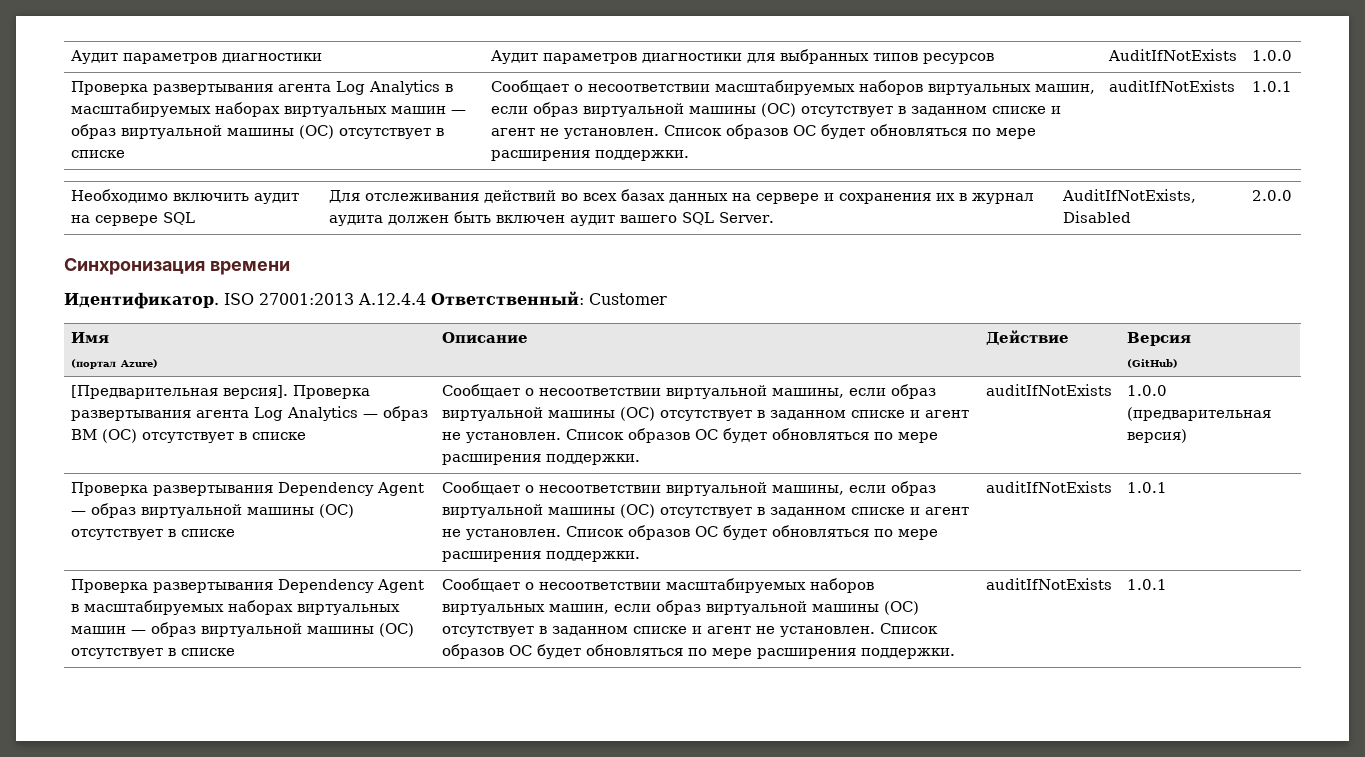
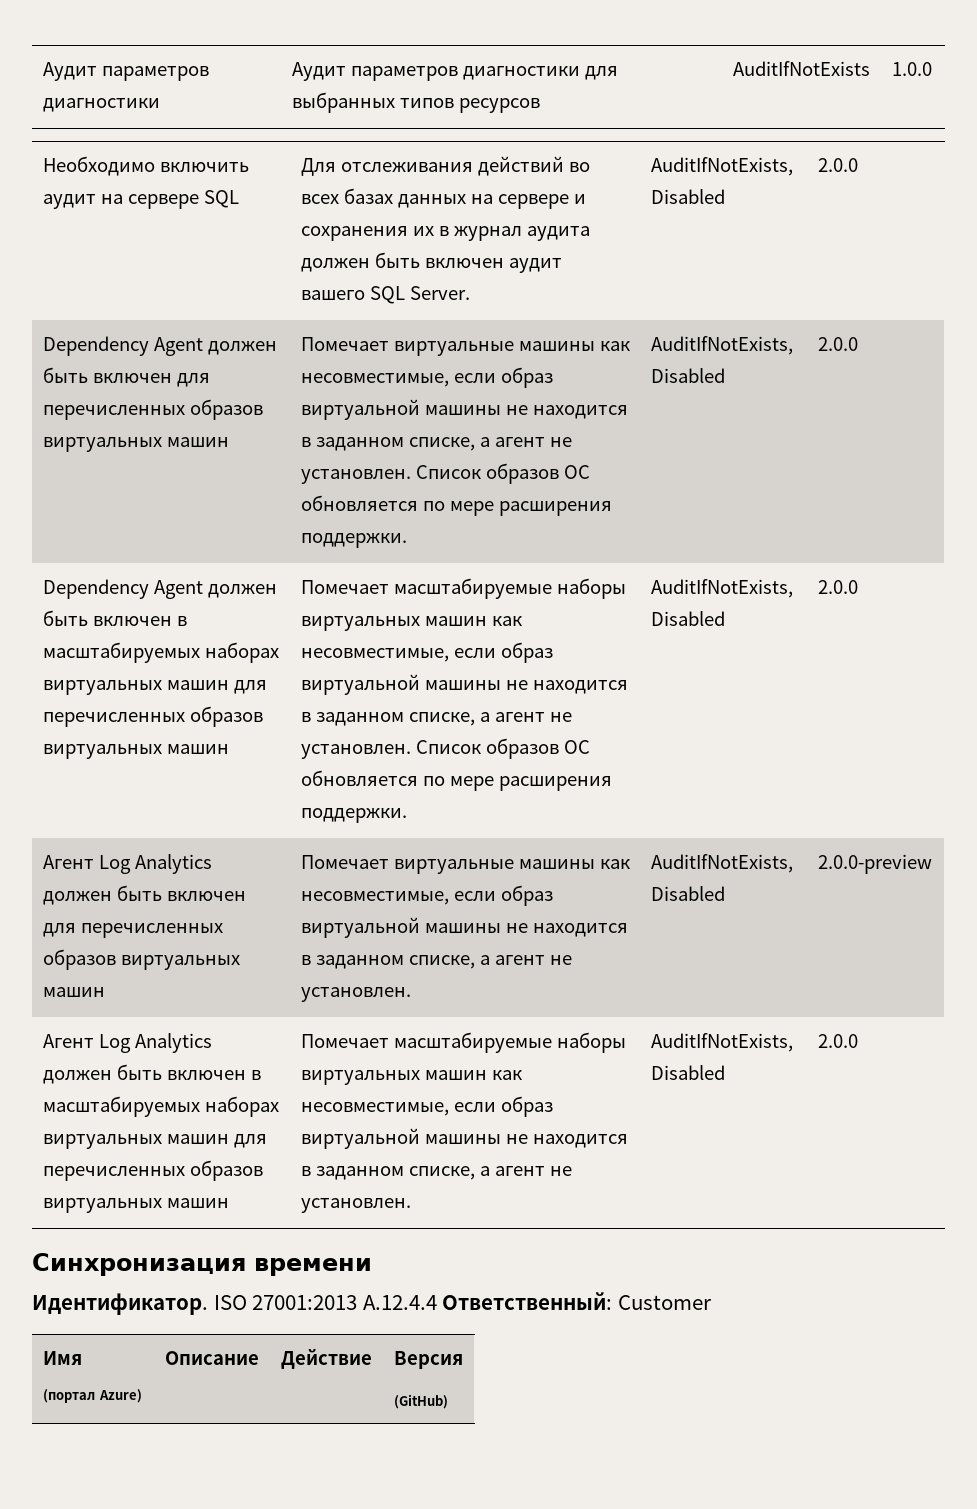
- Проверка развертывания агента Log Analytics в масштабируемых наборах виртуальных машин — образ виртуальной машины (ОС) отсутствует в списке | Сообщает о несоответствии масштабируемых наборов виртуальных машин, если образ виртуальной машины (ОС) отсутствует в заданном списке и агент не установлен. Список образов ОС будет обновляться по мере расширения поддержки. | auditIfNotExists | 1.0.1
+ Dependency Agent должен быть включен для перечисленных образов виртуальных машин | Помечает виртуальные машины как несовместимые, если образ виртуальной машины не находится в заданном списке, а агент не установлен. Список образов ОС обновляется по мере расширения поддержки. | AuditIfNotExists, Disabled | 2.0.0
+ Dependency Agent должен быть включен в масштабируемых наборах виртуальных машин для перечисленных образов виртуальных машин | Помечает масштабируемые наборы виртуальных машин как несовместимые, если образ виртуальной машины не находится в заданном списке, а агент не установлен. Список образов ОС обновляется по мере расширения поддержки. | AuditIfNotExists, Disabled | 2.0.0
+ Агент Log Analytics должен быть включен для перечисленных образов виртуальных машин | Помечает виртуальные машины как несовместимые, если образ виртуальной машины не находится в заданном списке, а агент не установлен. | AuditIfNotExists, Disabled | 2.0.0-preview
+ Агент Log Analytics должен быть включен в масштабируемых наборах виртуальных машин для перечисленных образов виртуальных машин | Помечает масштабируемые наборы виртуальных машин как несовместимые, если образ виртуальной машины не находится в заданном списке, а агент не установлен. | AuditIfNotExists, Disabled | 2.0.0
- [Предварительная версия]. Проверка развертывания агента Log Analytics — образ ВМ (ОС) отсутствует в списке | Сообщает о несоответствии виртуальной машины, если образ виртуальной машины (ОС) отсутствует в заданном списке и агент не установлен. Список образов ОС будет обновляться по мере расширения поддержки. | auditIfNotExists | 1.0.0 (предварительная версия)
- Проверка развертывания Dependency Agent — образ виртуальной машины (ОС) отсутствует в списке | Сообщает о несоответствии виртуальной машины, если образ виртуальной машины (ОС) отсутствует в заданном списке и агент не установлен. Список образов ОС будет обновляться по мере расширения поддержки. | auditIfNotExists | 1.0.1
- Проверка развертывания Dependency Agent в масштабируемых наборах виртуальных машин — образ виртуальной машины (ОС) отсутствует в списке | Сообщает о несоответствии масштабируемых наборов виртуальных машин, если образ виртуальной машины (ОС) отсутствует в заданном списке и агент не установлен. Список образов ОС будет обновляться по мере расширения поддержки. | auditIfNotExists | 1.0.1

